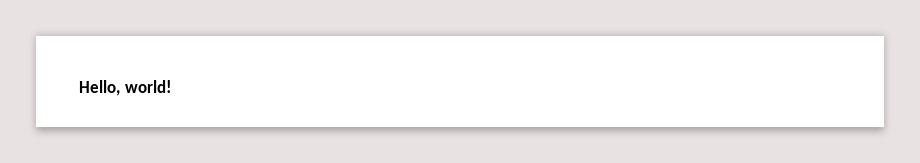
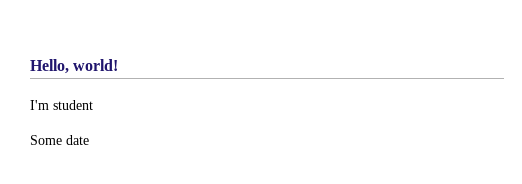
+ I'm student
+ Some date

